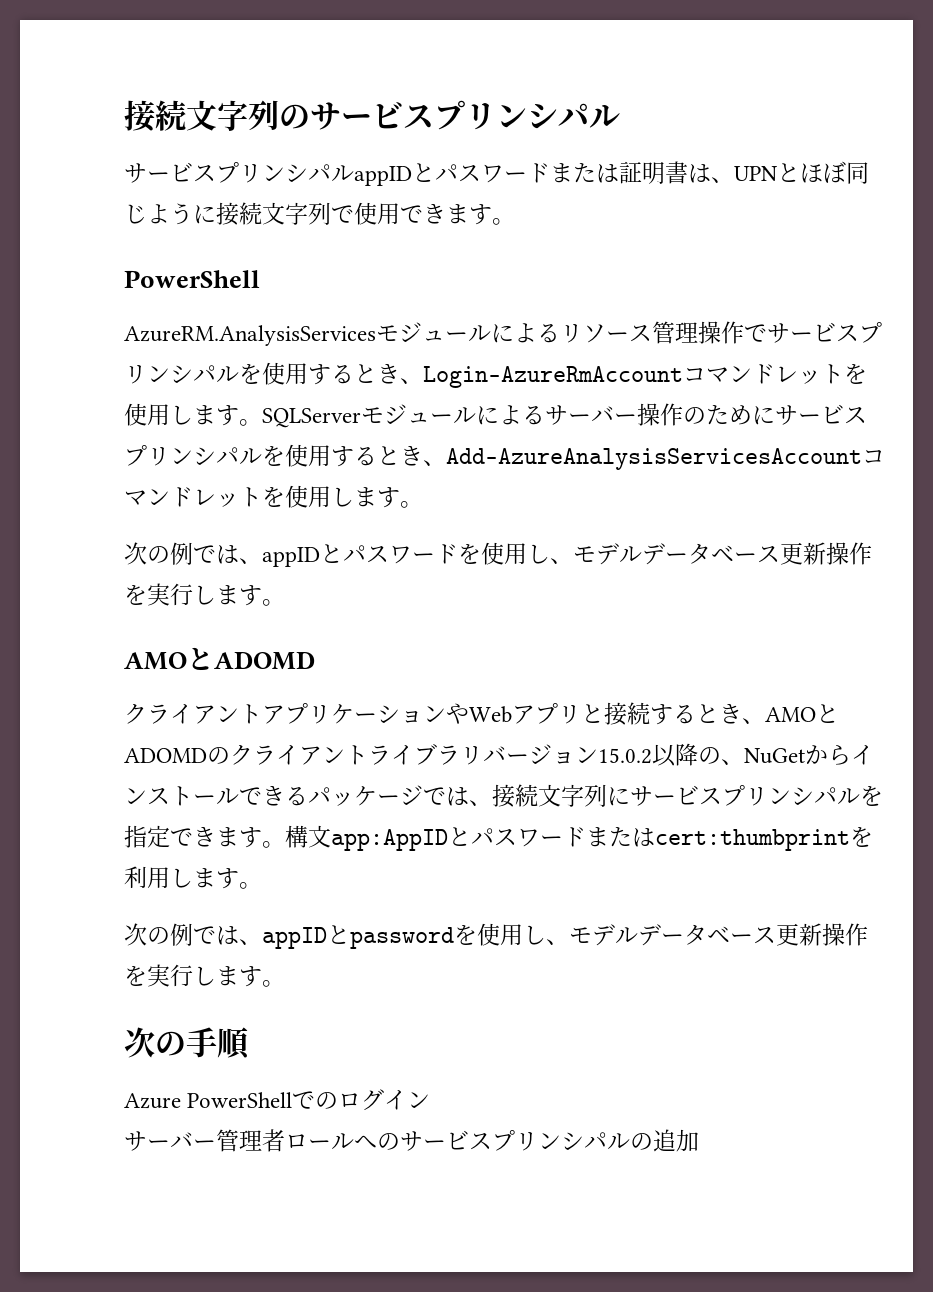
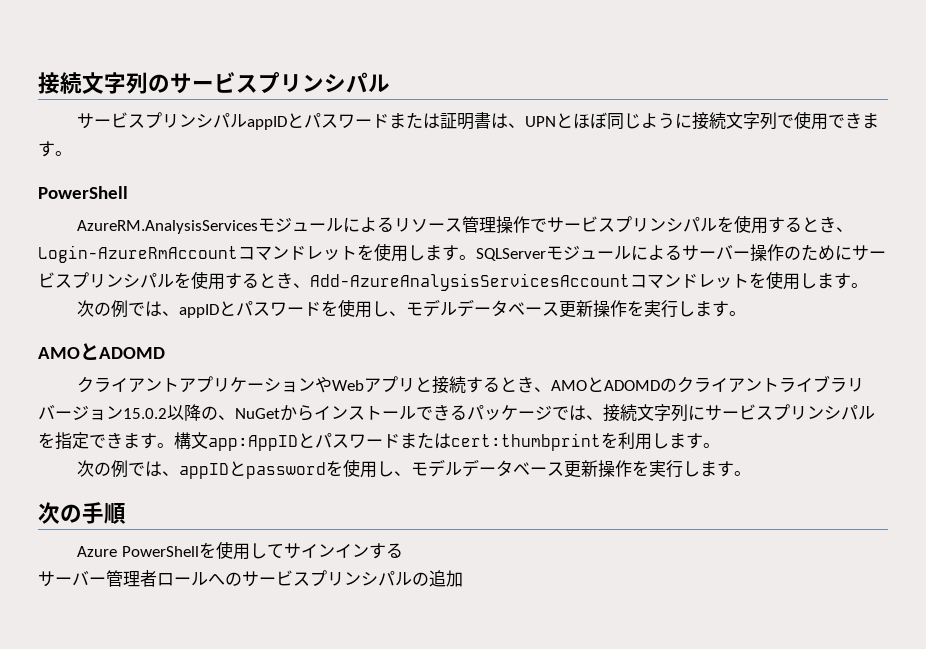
- Azure PowerShellでのログイン
+ Azure PowerShellを使用してサインインする

